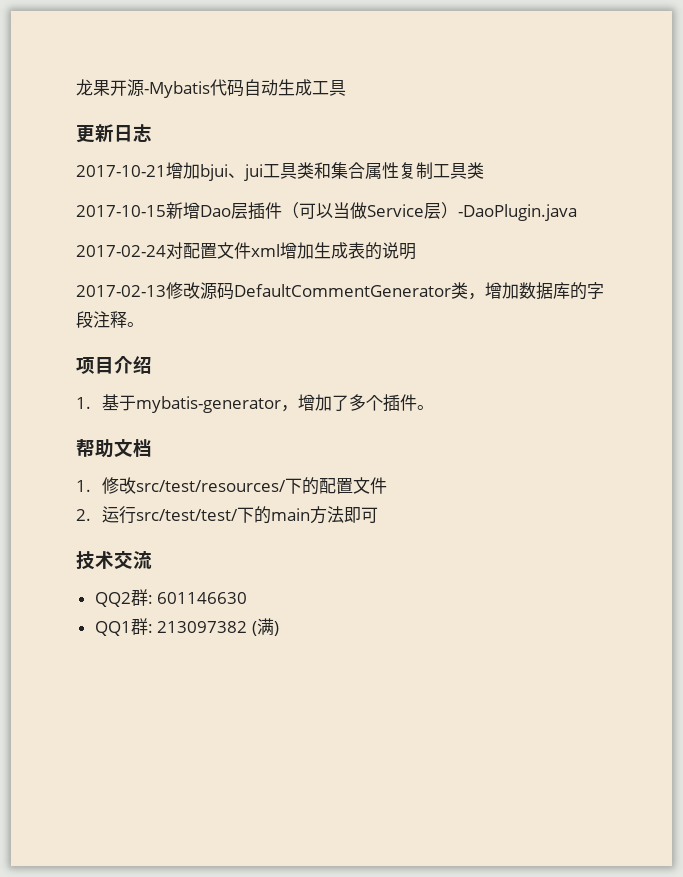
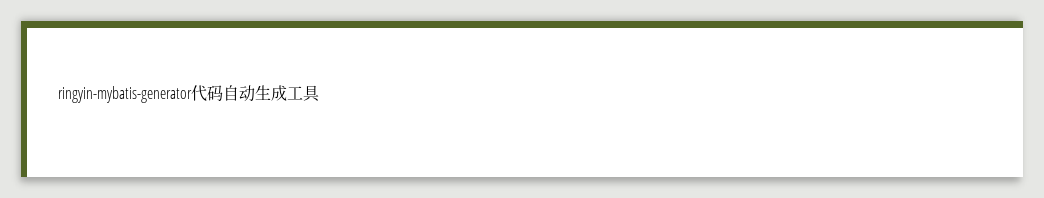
- 龙果开源-Mybatis代码自动生成工具
+ ringyin-mybatis-generator代码自动生成工具
- 更新日志
- 2017-10-21增加bjui、jui工具类和集合属性复制工具类
- 2017-10-15新增Dao层插件（可以当做Service层）-DaoPlugin.java
- 2017-02-24对配置文件xml增加生成表的说明
- 2017-02-13修改源码DefaultCommentGenerator类，增加数据库的字段注释。
- 项目介绍
- 1.基于mybatis-generator，增加了多个插件。
- 帮助文档
- 1.修改src/test/resources/下的配置文件
- 2.运行src/test/test/下的main方法即可
- 技术交流
- QQ2群: 601146630
- QQ1群: 213097382 (满)

